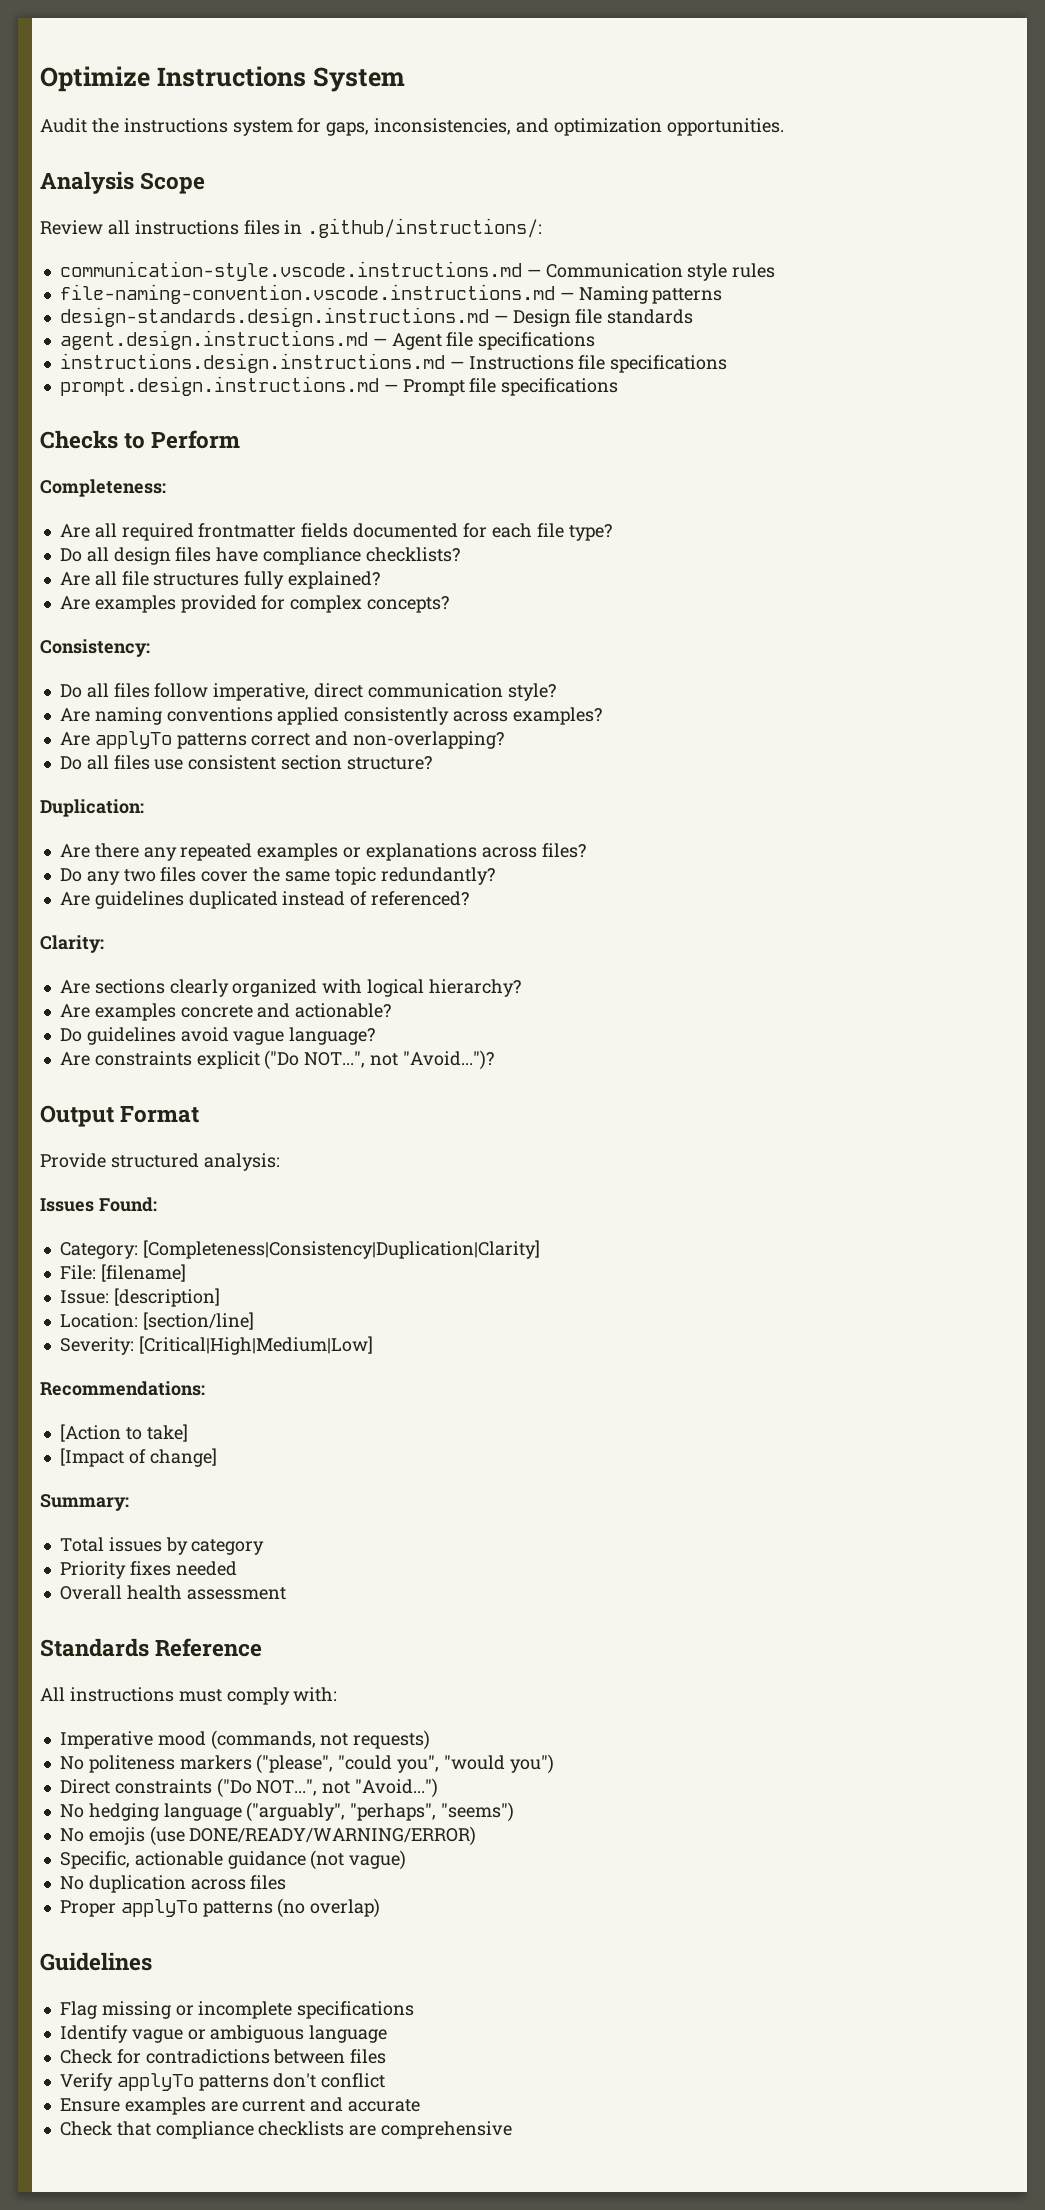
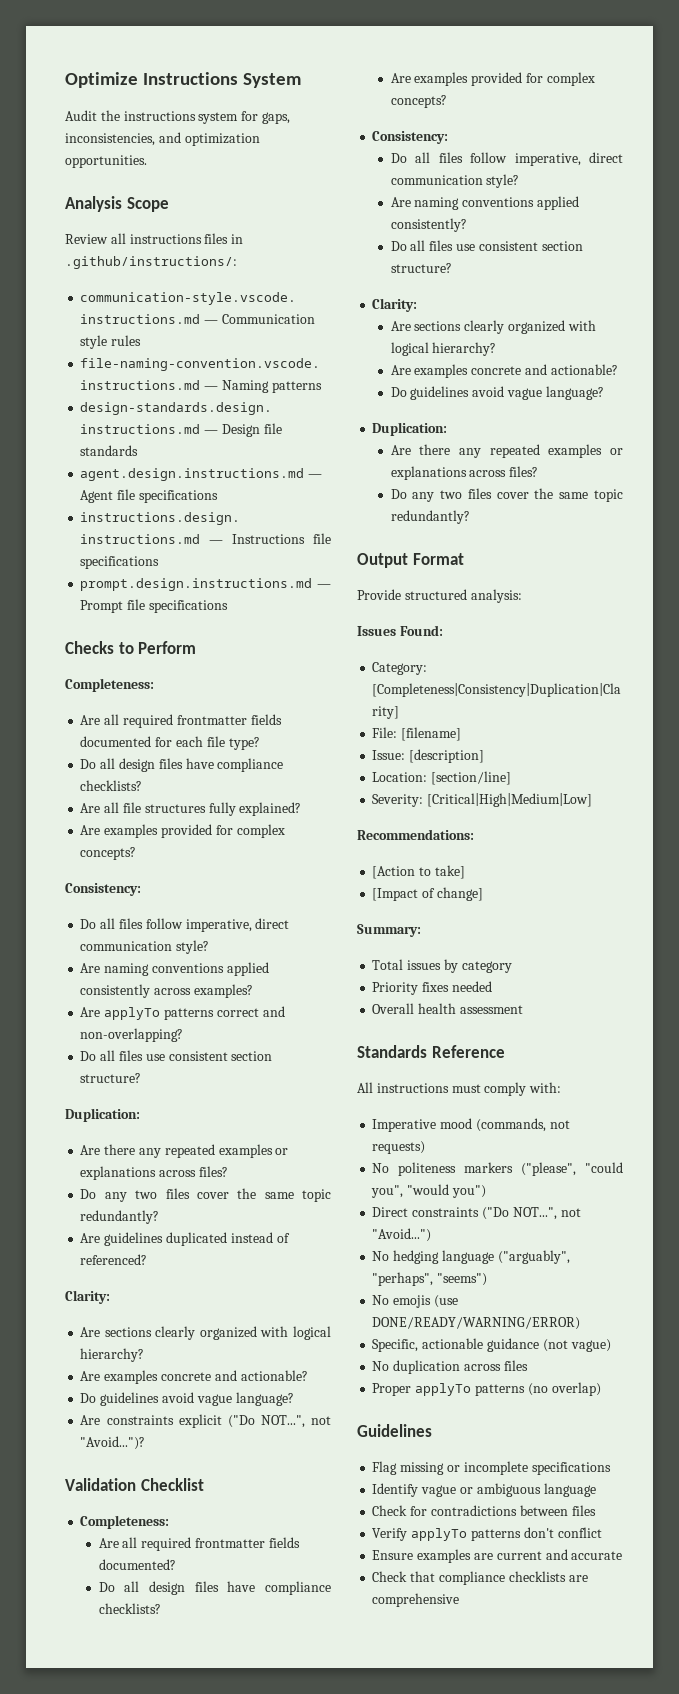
+ Validation Checklist
+ Completeness:
+ Are all required frontmatter fields documented?
+ Do all design files have compliance checklists?
+ Are examples provided for complex concepts?
+ Consistency:
+ Do all files follow imperative, direct communication style?
+ Are naming conventions applied consistently?
+ Do all files use consistent section structure?
+ Clarity:
+ Are sections clearly organized with logical hierarchy?
+ Are examples concrete and actionable?
+ Do guidelines avoid vague language?
+ Duplication:
+ Are there any repeated examples or explanations across files?
+ Do any two files cover the same topic redundantly?

